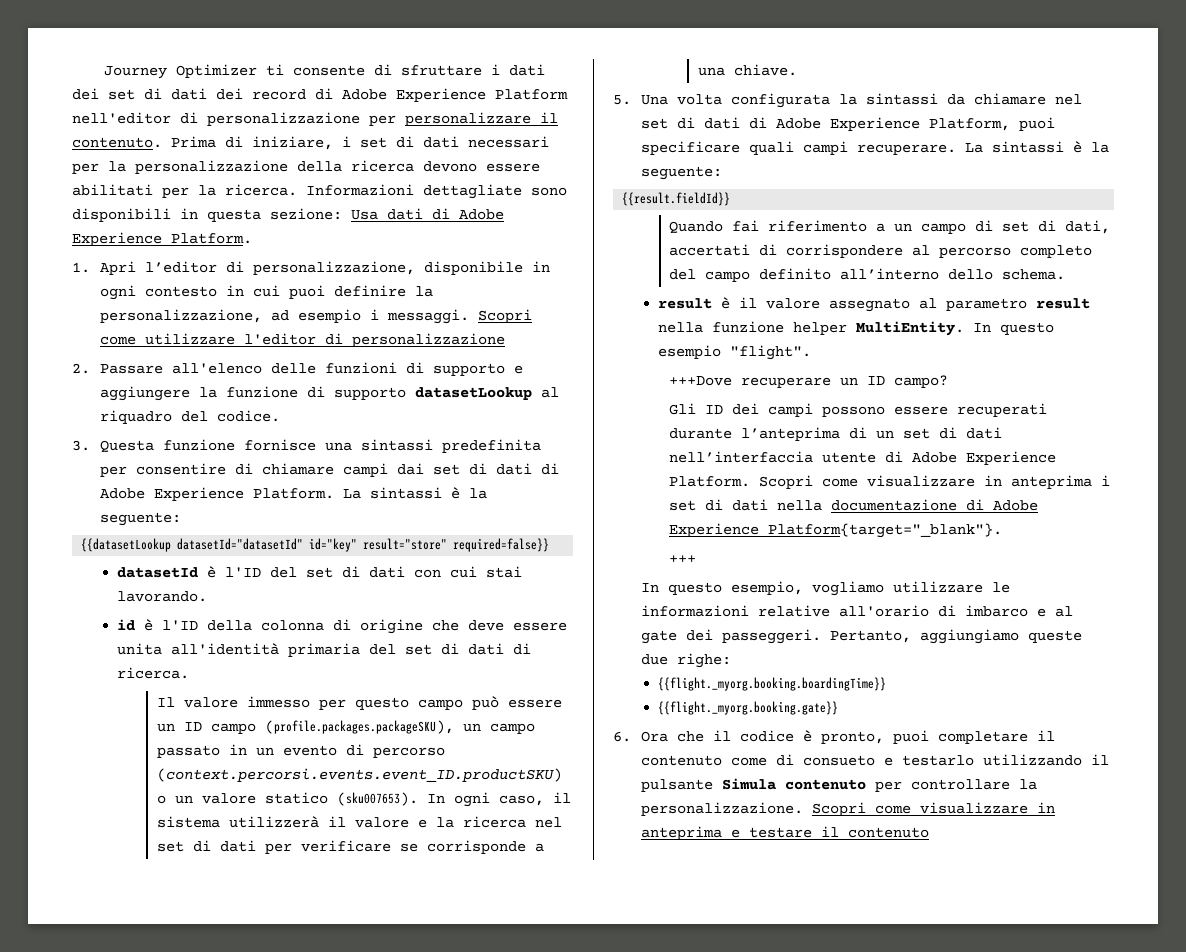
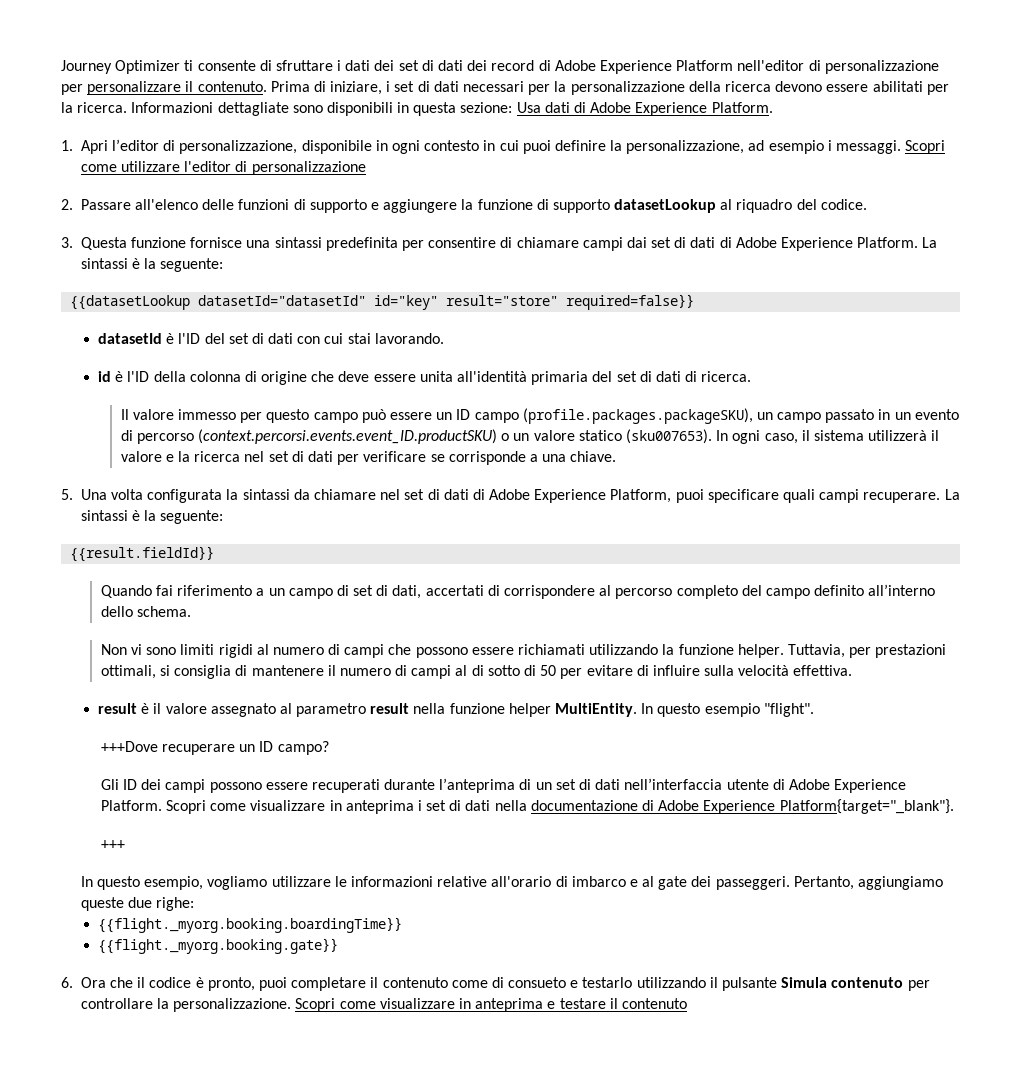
+ Non vi sono limiti rigidi al numero di campi che possono essere richiamati utilizzando la funzione helper. Tuttavia, per prestazioni ottimali, si consiglia di mantenere il numero di campi al di sotto di 50 per evitare di influire sulla velocità effettiva.

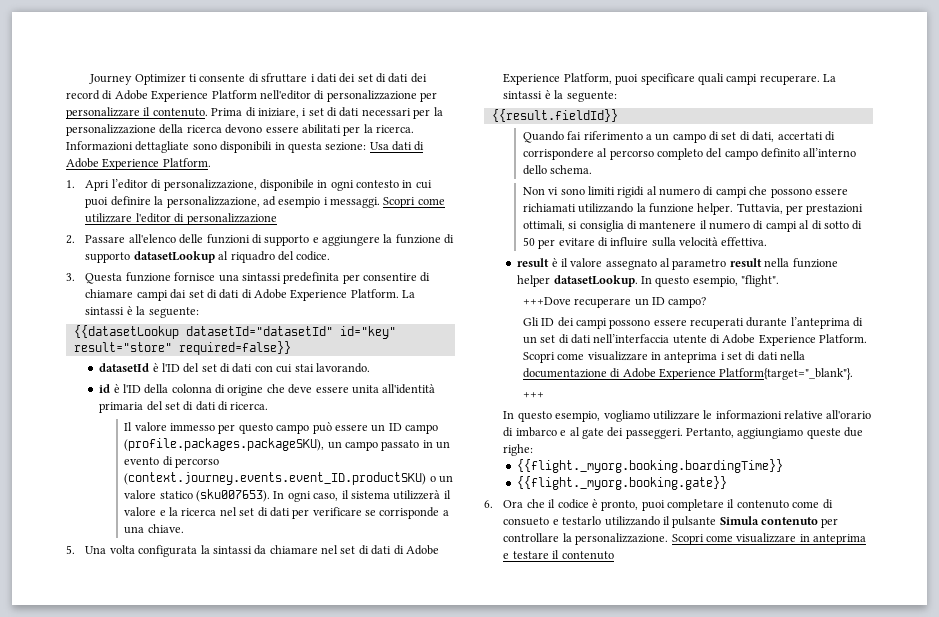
- Il valore immesso per questo campo può essere un ID campo (profile.packages.packageSKU), un campo passato in un evento di percorso (context.percorsi.events.event_ID.productSKU) o un valore statico (sku007653).
+ Il valore immesso per questo campo può essere un ID campo (profile.packages.packageSKU), un campo passato in un evento di percorso (context.journey.events.event_ID.productSKU) o un valore statico (sku007653).
- result è il valore assegnato al parametro result nella funzione helper MultiEntity. In questo esempio "flight".
+ result è il valore assegnato al parametro result nella funzione helper datasetLookup. In questo esempio, "flight".

